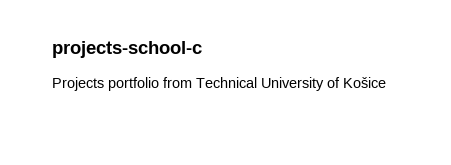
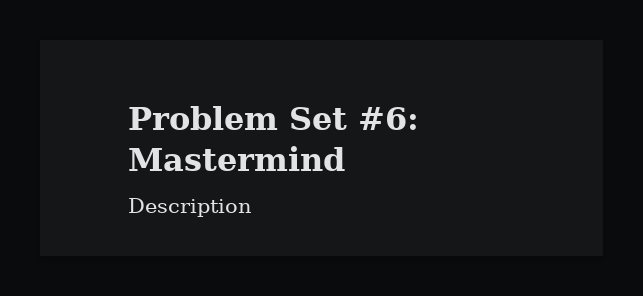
- projects-school-c
- Projects portfolio from Technical University of Košice
+ Problem Set #6: Mastermind
+ Description

